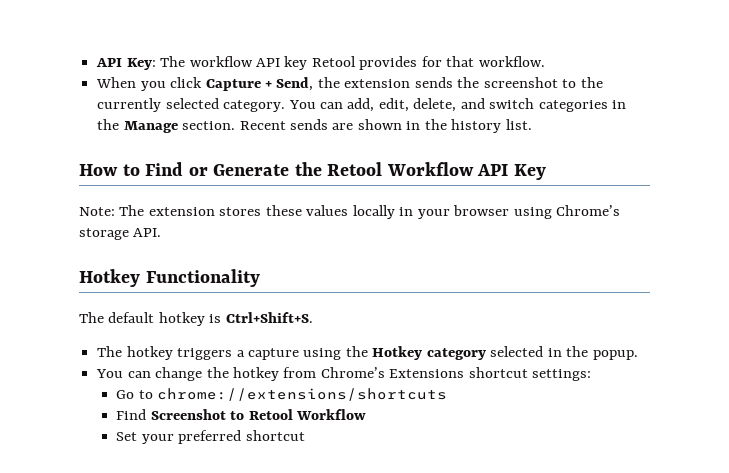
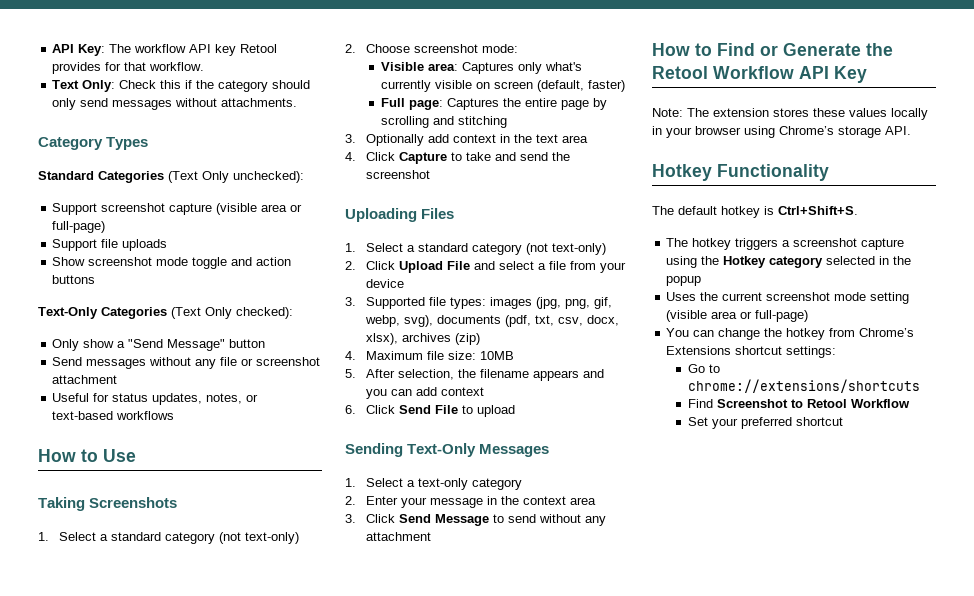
- When you click Capture + Send, the extension sends the screenshot to the currently selected category. You can add, edit, delete, and switch categories in the Manage section. Recent sends are shown in the history list.
+ Text Only: Check this if the category should only send messages without attachments.
+ Category Types
+ Standard Categories (Text Only unchecked):
+ Support screenshot capture (visible area or full-page)
+ Support file uploads
+ Show screenshot mode toggle and action buttons
+ Text-Only Categories (Text Only checked):
+ Only show a "Send Message" button
+ Send messages without any file or screenshot attachment
+ Useful for status updates, notes, or text-based workflows
+ How to Use
+ Taking Screenshots
+ 1. Select a standard category (not text-only)
+ 2. Choose screenshot mode:
+ Visible area: Captures only what's currently visible on screen (default, faster)
+ Full page: Captures the entire page by scrolling and stitching
+ 3. Optionally add context in the text area
+ 4. Click Capture to take and send the screenshot
+ Uploading Files
+ 1. Select a standard category (not text-only)
+ 2. Click Upload File and select a file from your device
+ 3. Supported file types: images (jpg, png, gif, webp, svg), documents (pdf, txt, csv, docx, xlsx), archives (zip)
+ 4. Maximum file size: 10MB
+ 5. After selection, the filename appears and you can add context
+ 6. Click Send File to upload
+ Sending Text-Only Messages
+ 1. Select a text-only category
+ 2. Enter your message in the context area
+ 3. Click Send Message to send without any attachment
- The hotkey triggers a capture using the Hotkey category selected in the popup.
+ The hotkey triggers a screenshot capture using the Hotkey category selected in the popup
+ Uses the current screenshot mode setting (visible area or full-page)

